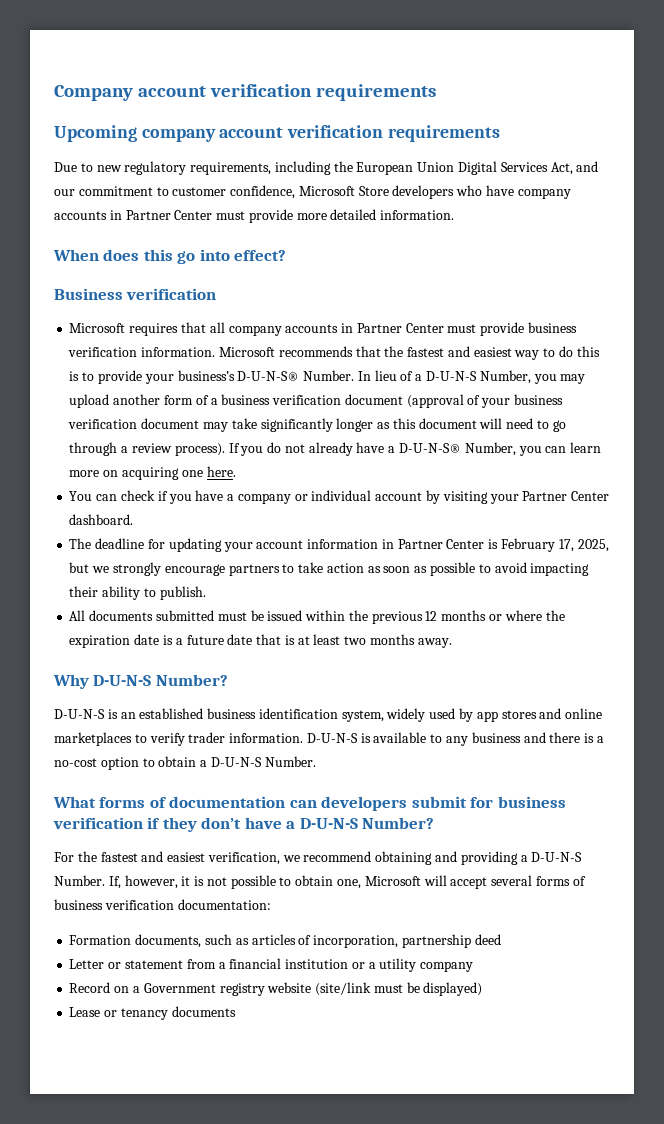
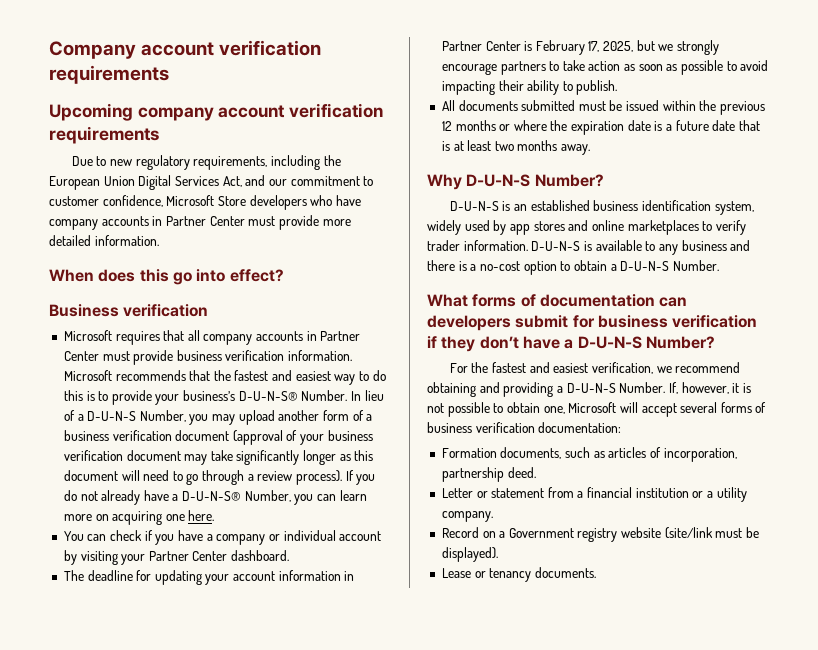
- Formation documents, such as articles of incorporation, partnership deed
+ Formation documents, such as articles of incorporation, partnership deed.
- Letter or statement from a financial institution or a utility company
+ Letter or statement from a financial institution or a utility company.
- Record on a Government registry website (site/link must be displayed)
+ Record on a Government registry website (site/link must be displayed).
- Lease or tenancy documents
+ Lease or tenancy documents.

